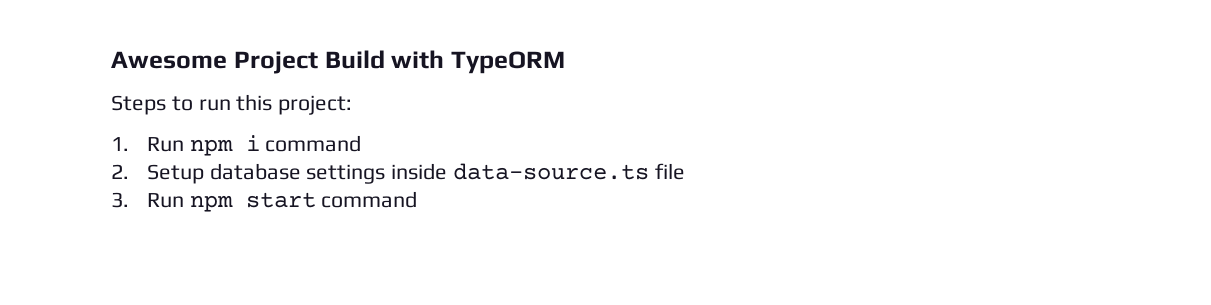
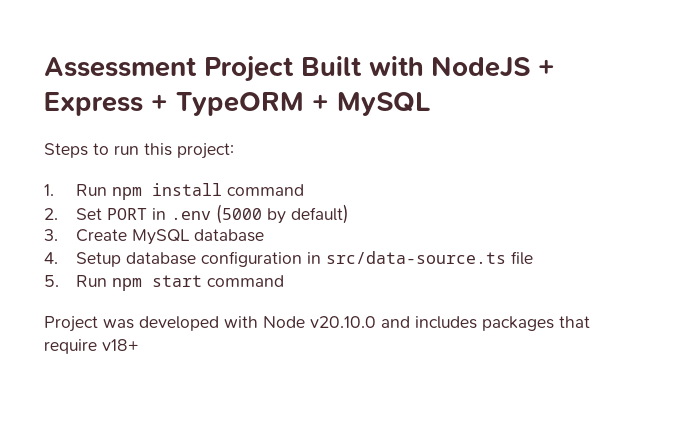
- Awesome Project Build with TypeORM
+ Assessment Project Built with NodeJS + Express + TypeORM + MySQL
- 1. Run npm i command
+ 1. Run npm install command
- 2. Setup database settings inside data-source.ts file
+ 2. Set PORT in .env (5000 by default)
+ 3. Create MySQL database
+ 4. Setup database configuration in src/data-source.ts file
- 3. Run npm start command
+ 5. Run npm start command
+ Project was developed with Node v20.10.0 and includes packages that require v18+

